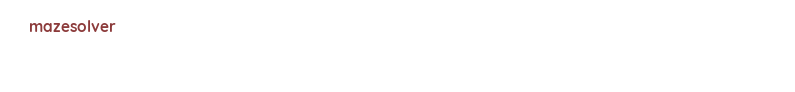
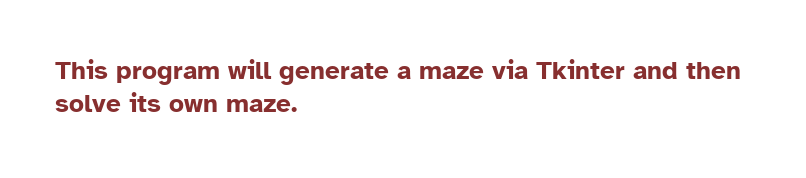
- mazesolver
+ This program will generate a maze via Tkinter and then solve its own maze.

